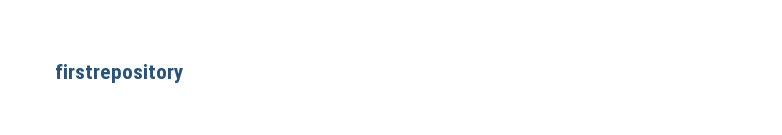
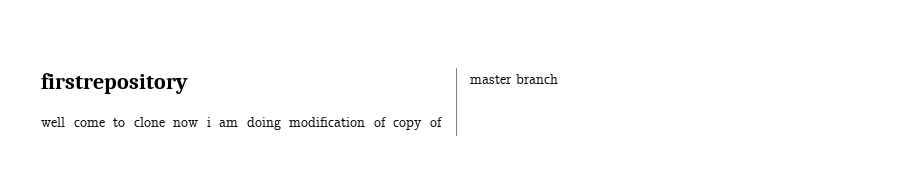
+ well come to clone now i am doing modification of copy of master branch

